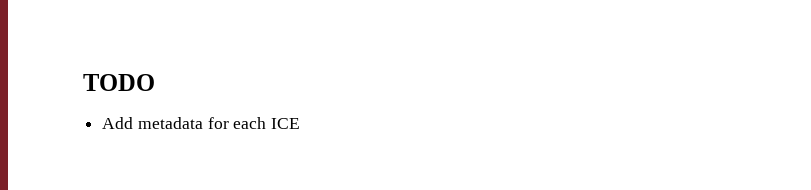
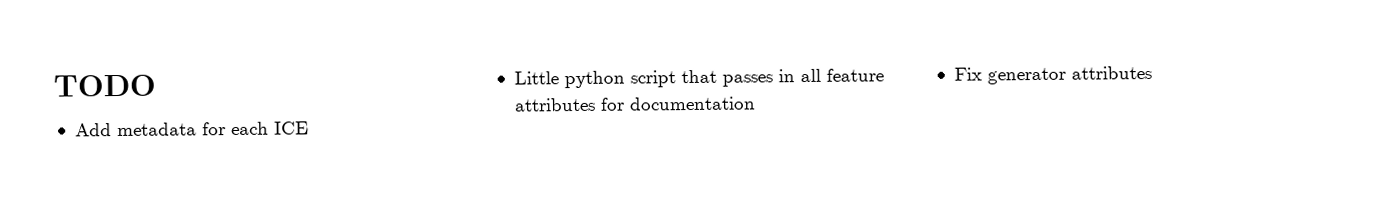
+ Little python script that passes in all feature attributes for documentation
+ Fix generator attributes

